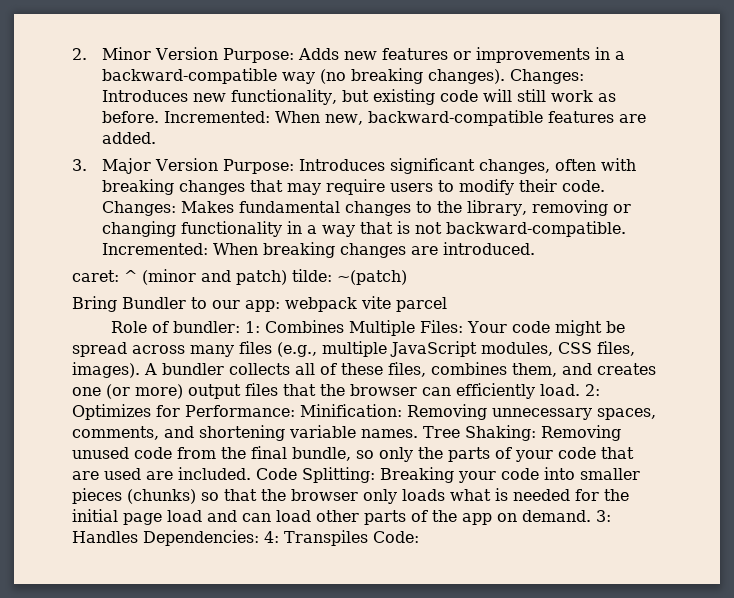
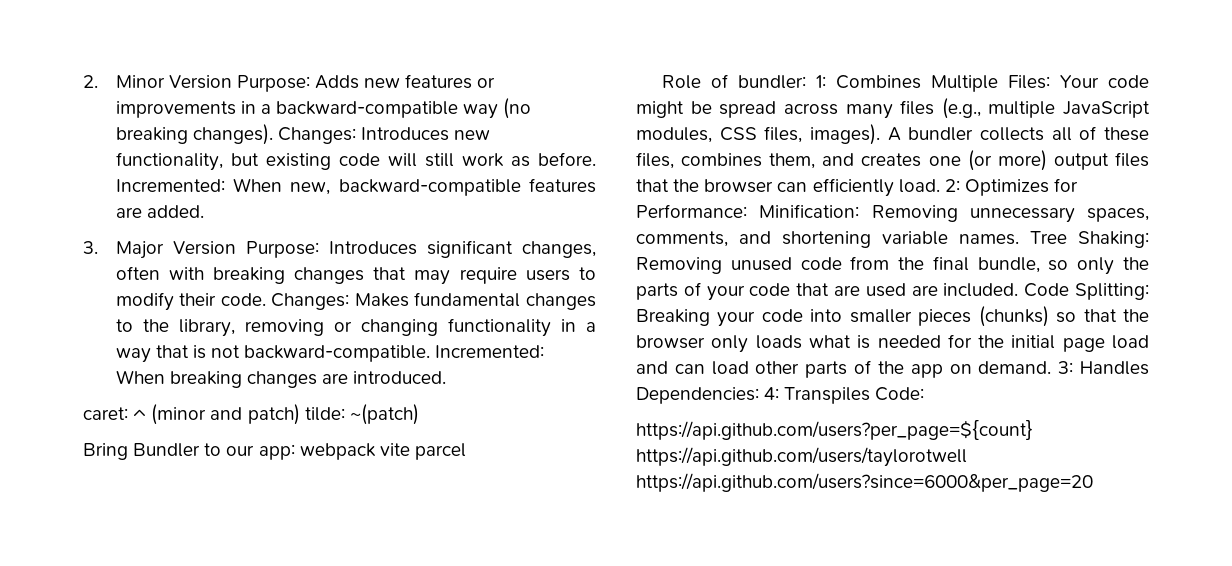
+ https://api.github.com/users?per_page=${count} https://api.github.com/users/taylorotwell https://api.github.com/users?since=6000&per_page=20

